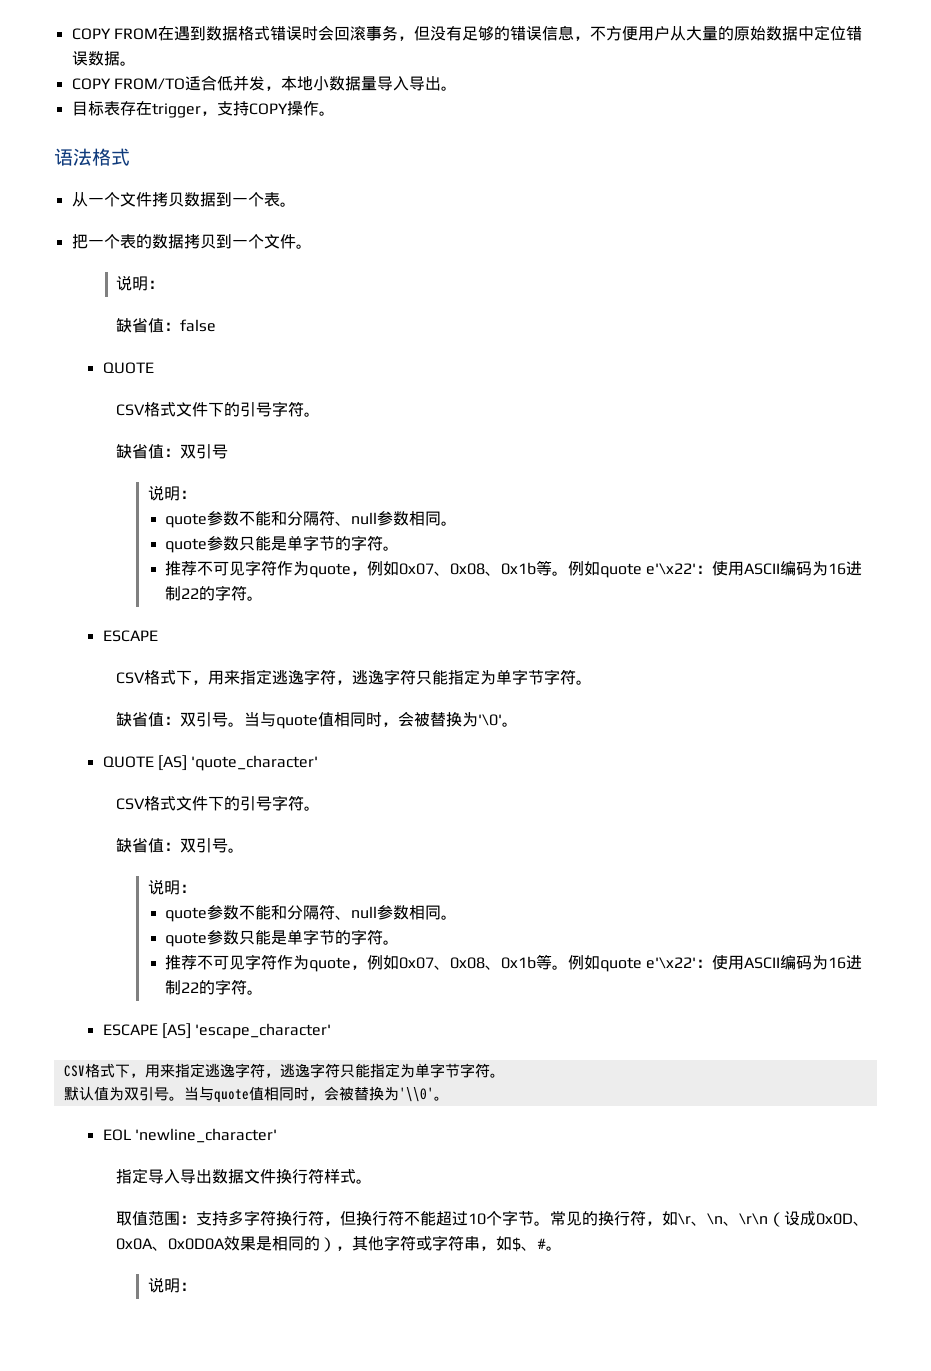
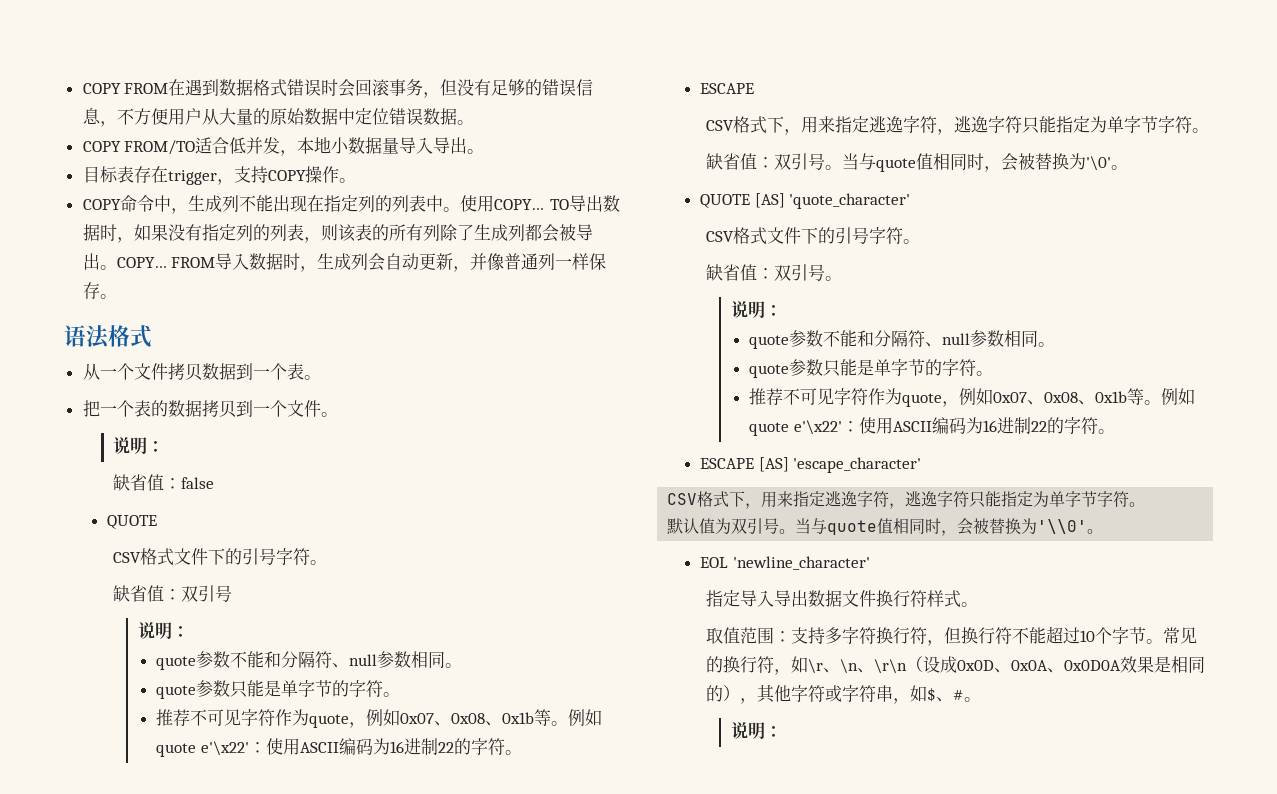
+ COPY命令中，生成列不能出现在指定列的列表中。使用COPY… TO导出数据时，如果没有指定列的列表，则该表的所有列除了生成列都会被导出。COPY… FROM导入数据时，生成列会自动更新，并像普通列一样保存。

